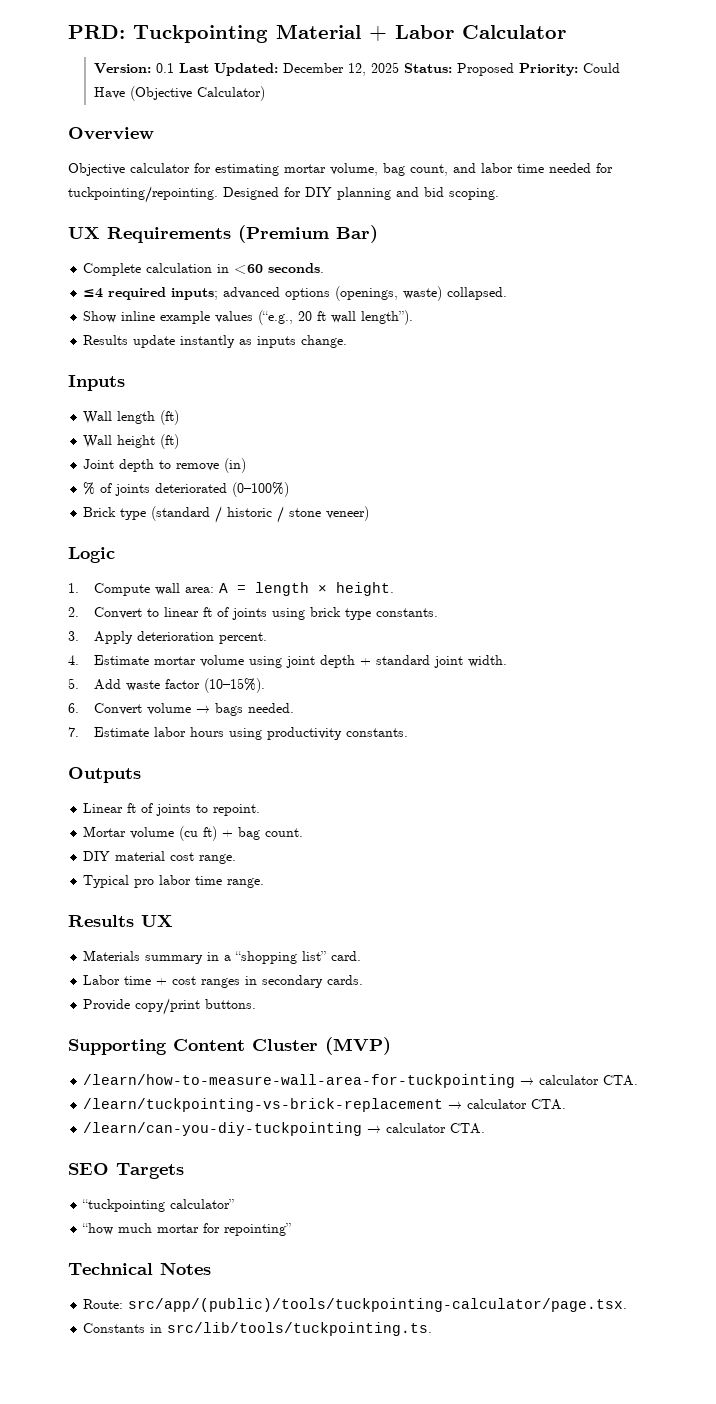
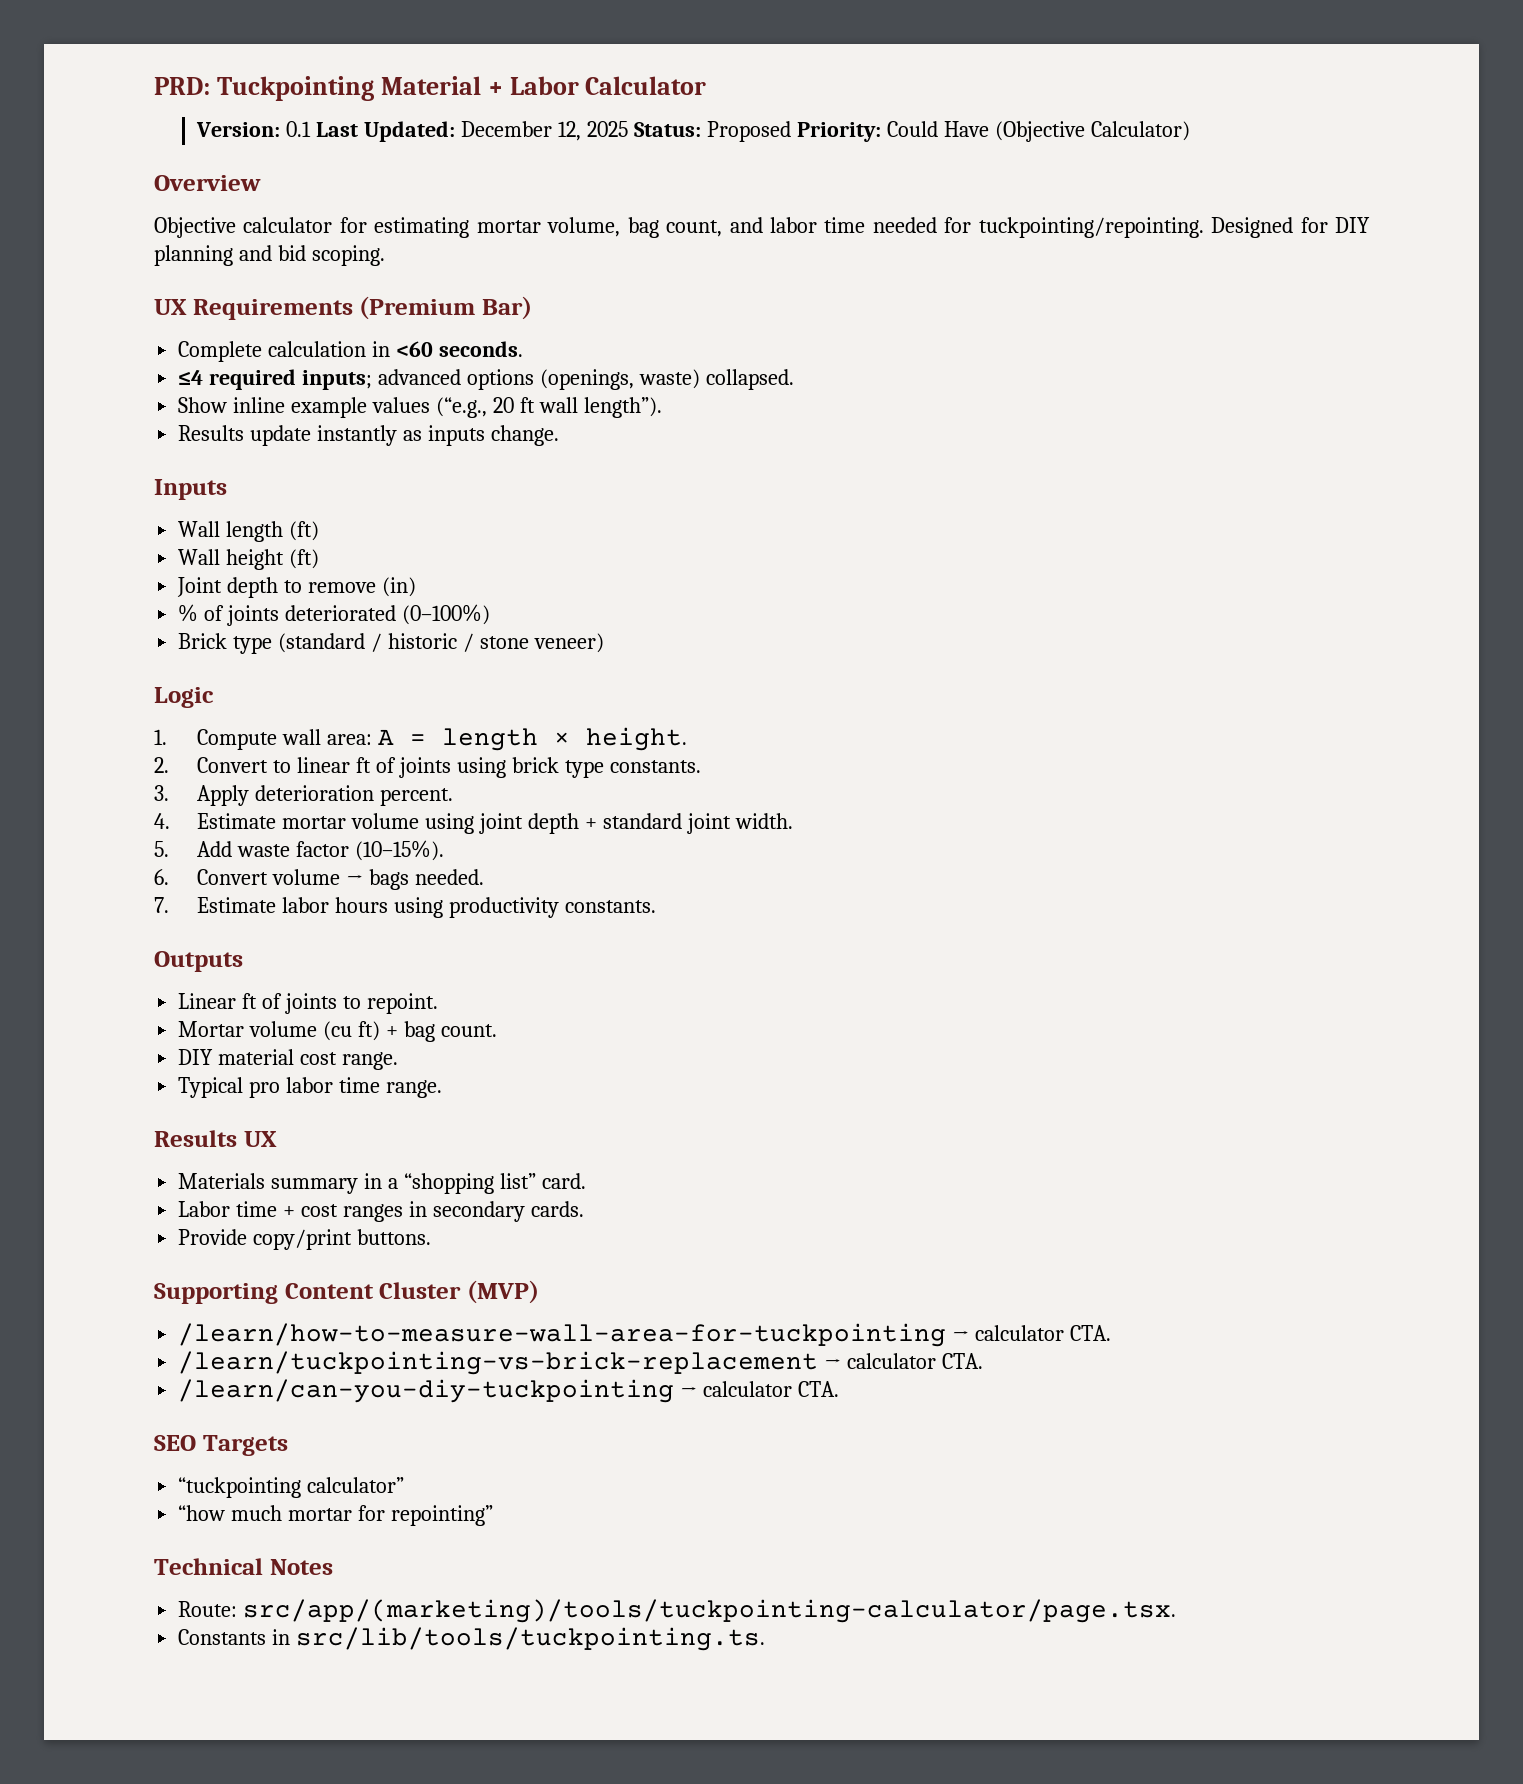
- Route: src/app/(public)/tools/tuckpointing-calculator/page.tsx.
+ Route: src/app/(marketing)/tools/tuckpointing-calculator/page.tsx.

